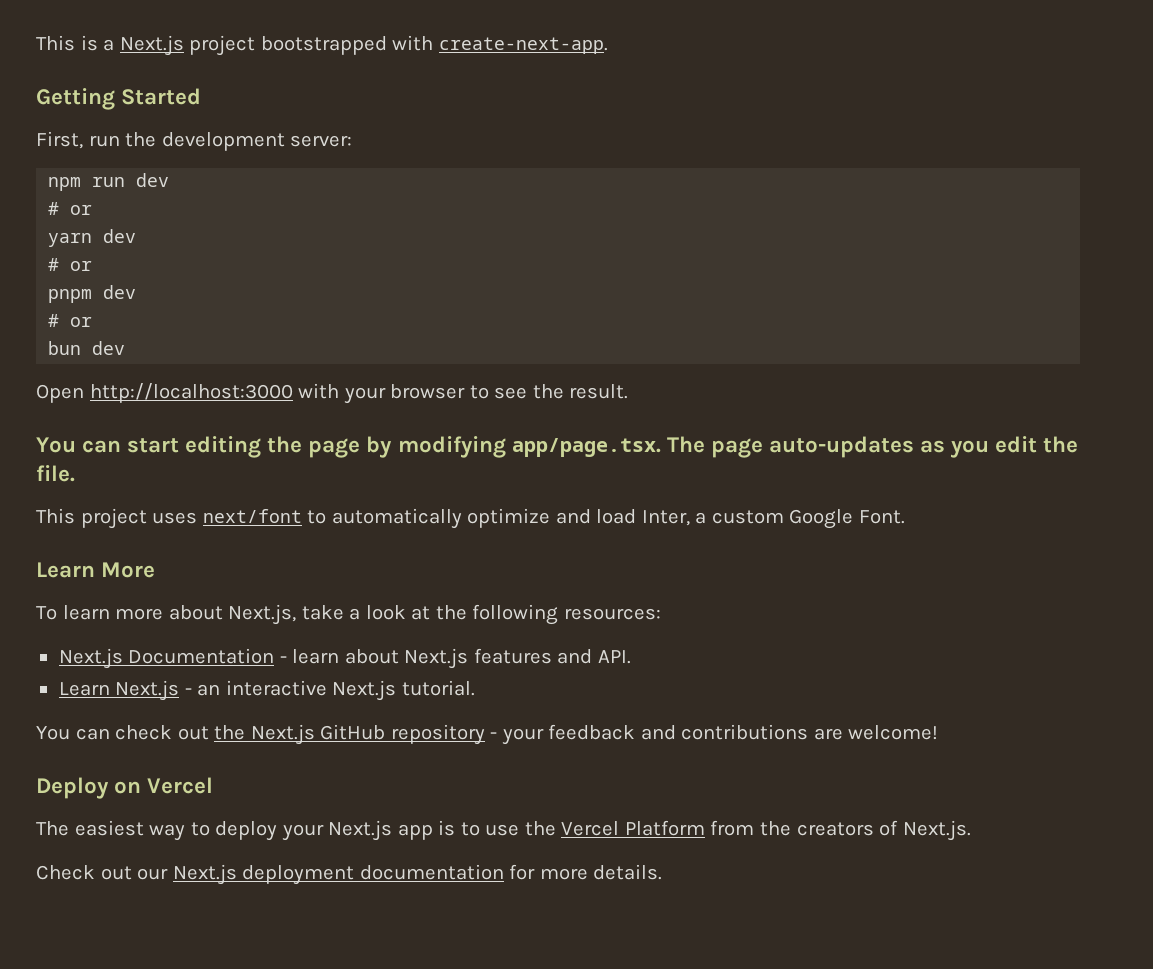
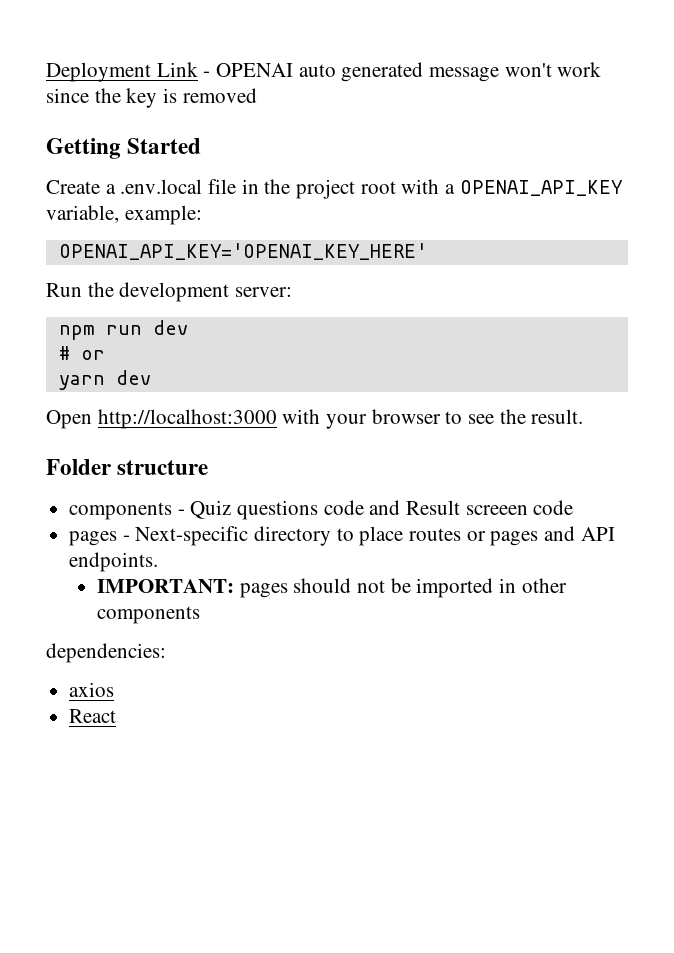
- This is a Next.js project bootstrapped with create-next-app.
+ Deployment Link - OPENAI auto generated message won't work since the key is removed
  Getting Started
- First, run the development server:
+ Create a .env.local file in the project root with a OPENAI_API_KEY variable, example:
+ OPENAI_API_KEY='OPENAI_KEY_HERE'
+ Run the development server:
  yarn dev
- # or
- pnpm dev
- # or
- bun dev
- You can start editing the page by modifying app/page.tsx. The page auto-updates as you edit the file.
- This project uses next/font to automatically optimize and load Inter, a custom Google Font.
- Learn More
- To learn more about Next.js, take a look at the following resources:
- Next.js Documentation - learn about Next.js features and API.
- Learn Next.js - an interactive Next.js tutorial.
- You can check out the Next.js GitHub repository - your feedback and contributions are welcome!
- Deploy on Vercel
- The easiest way to deploy your Next.js app is to use the Vercel Platform from the creators of Next.js.
- Check out our Next.js deployment documentation for more details.
+ Folder structure
+ components - Quiz questions code and Result screeen code
+ pages - Next-specific directory to place routes or pages and API endpoints.
+ IMPORTANT: pages should not be imported in other components
+ dependencies:
+ axios
+ React

